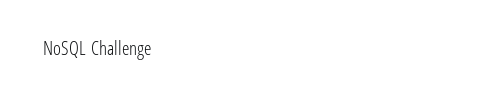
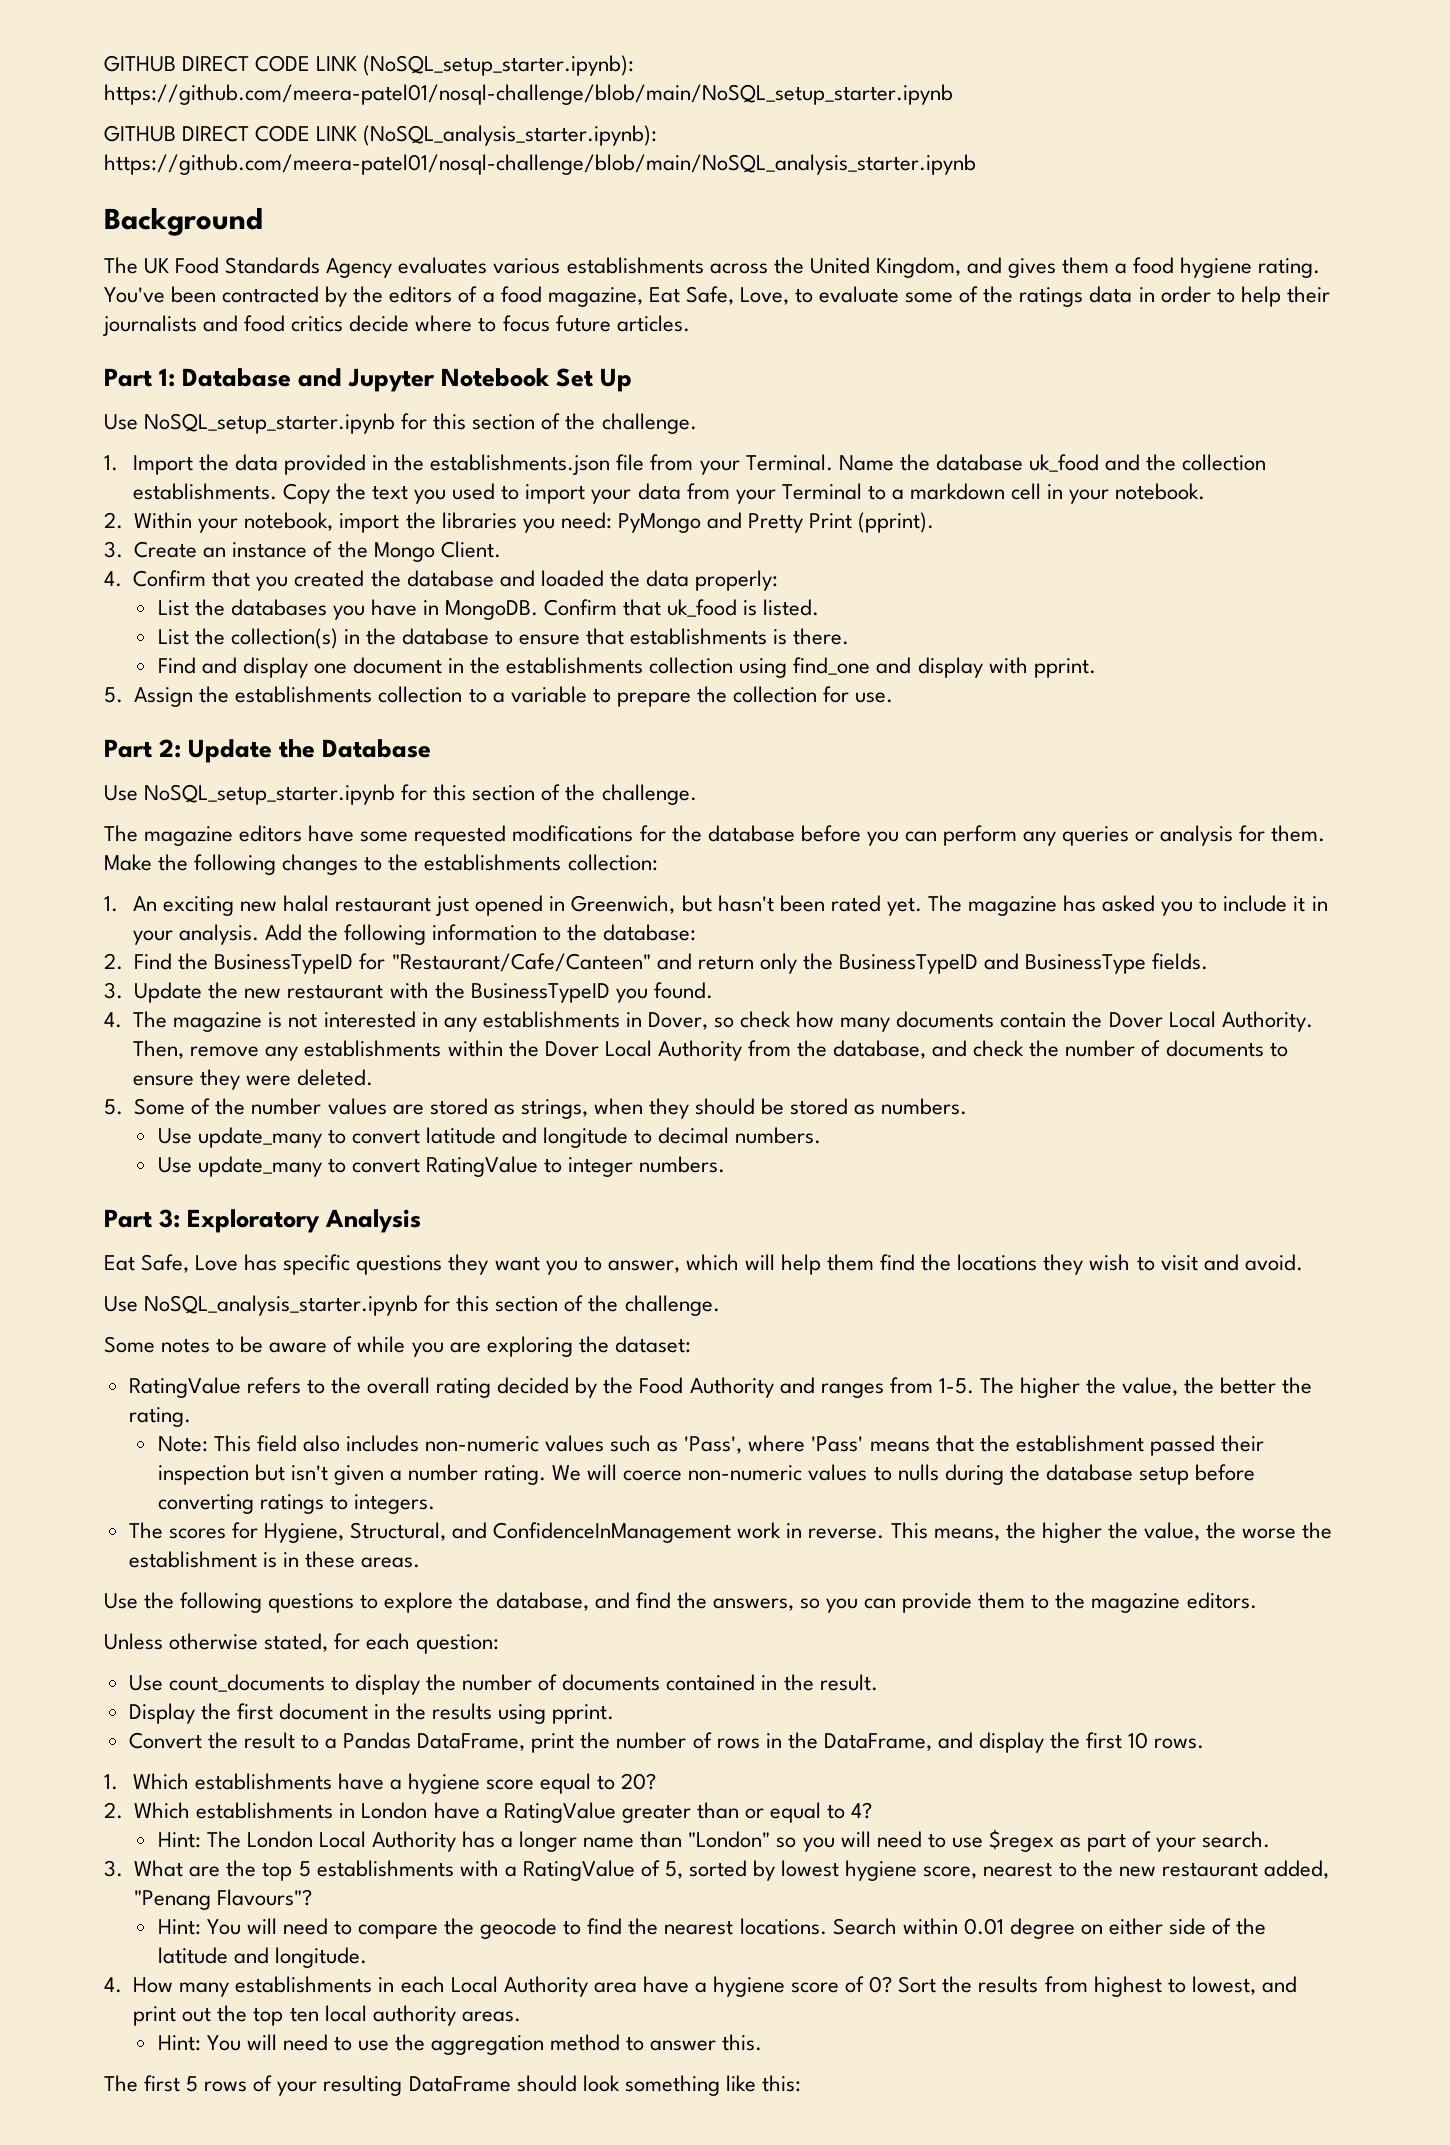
- NoSQL Challenge
+ GITHUB DIRECT CODE LINK (NoSQL_setup_starter.ipynb): https://github.com/meera-patel01/nosql-challenge/blob/main/NoSQL_setup_starter.ipynb
+ GITHUB DIRECT CODE LINK (NoSQL_analysis_starter.ipynb): https://github.com/meera-patel01/nosql-challenge/blob/main/NoSQL_analysis_starter.ipynb
+ Background
+ The UK Food Standards Agency evaluates various establishments across the United Kingdom, and gives them a food hygiene rating. You've been contracted by the editors of a food magazine, Eat Safe, Love, to evaluate some of the ratings data in order to help their journalists and food critics decide where to focus future articles.
+ Part 1: Database and Jupyter Notebook Set Up
+ Use NoSQL_setup_starter.ipynb for this section of the challenge.
+ 1. Import the data provided in the establishments.json file from your Terminal. Name the database uk_food and the collection establishments. Copy the text you used to import your data from your Terminal to a markdown cell in your notebook.
+ 2. Within your notebook, import the libraries you need: PyMongo and Pretty Print (pprint).
+ 3. Create an instance of the Mongo Client.
+ 4. Confirm that you created the database and loaded the data properly:
+ List the databases you have in MongoDB. Confirm that uk_food is listed.
+ List the collection(s) in the database to ensure that establishments is there.
+ Find and display one document in the establishments collection using find_one and display with pprint.
+ 5. Assign the establishments collection to a variable to prepare the collection for use.
+ Part 2: Update the Database
+ Use NoSQL_setup_starter.ipynb for this section of the challenge.
+ The magazine editors have some requested modifications for the database before you can perform any queries or analysis for them. Make the following changes to the establishments collection:
+ 1. An exciting new halal restaurant just opened in Greenwich, but hasn't been rated yet. The magazine has asked you to include it in your analysis. Add the following information to the database:
+ 2. Find the BusinessTypeID for "Restaurant/Cafe/Canteen" and return only the BusinessTypeID and BusinessType fields.
+ 3. Update the new restaurant with the BusinessTypeID you found.
+ 4. The magazine is not interested in any establishments in Dover, so check how many documents contain the Dover Local Authority. Then, remove any establishments within the Dover Local Authority from the database, and check the number of documents to ensure they were deleted.
+ 5. Some of the number values are stored as strings, when they should be stored as numbers.
+ Use update_many to convert latitude and longitude to decimal numbers.
+ Use update_many to convert RatingValue to integer numbers.
+ Part 3: Exploratory Analysis
+ Eat Safe, Love has specific questions they want you to answer, which will help them find the locations they wish to visit and avoid.
+ Use NoSQL_analysis_starter.ipynb for this section of the challenge.
+ Some notes to be aware of while you are exploring the dataset:
+ RatingValue refers to the overall rating decided by the Food Authority and ranges from 1-5. The higher the value, the better the rating.
+ Note: This field also includes non-numeric values such as 'Pass', where 'Pass' means that the establishment passed their inspection but isn't given a number rating. We will coerce non-numeric values to nulls during the database setup before converting ratings to integers.
+ The scores for Hygiene, Structural, and ConfidenceInManagement work in reverse. This means, the higher the value, the worse the establishment is in these areas.
+ Use the following questions to explore the database, and find the answers, so you can provide them to the magazine editors.
+ Unless otherwise stated, for each question:
+ Use count_documents to display the number of documents contained in the result.
+ Display the first document in the results using pprint.
+ Convert the result to a Pandas DataFrame, print the number of rows in the DataFrame, and display the first 10 rows.
+ 1. Which establishments have a hygiene score equal to 20?
+ 2. Which establishments in London have a RatingValue greater than or equal to 4?
+ Hint: The London Local Authority has a longer name than "London" so you will need to use $regex as part of your search.
+ 3. What are the top 5 establishments with a RatingValue of 5, sorted by lowest hygiene score, nearest to the new restaurant added, "Penang Flavours"?
+ Hint: You will need to compare the geocode to find the nearest locations. Search within 0.01 degree on either side of the latitude and longitude.
+ 4. How many establishments in each Local Authority area have a hygiene score of 0? Sort the results from highest to lowest, and print out the top ten local authority areas.
+ Hint: You will need to use the aggregation method to answer this.
+ The first 5 rows of your resulting DataFrame should look something like this:

